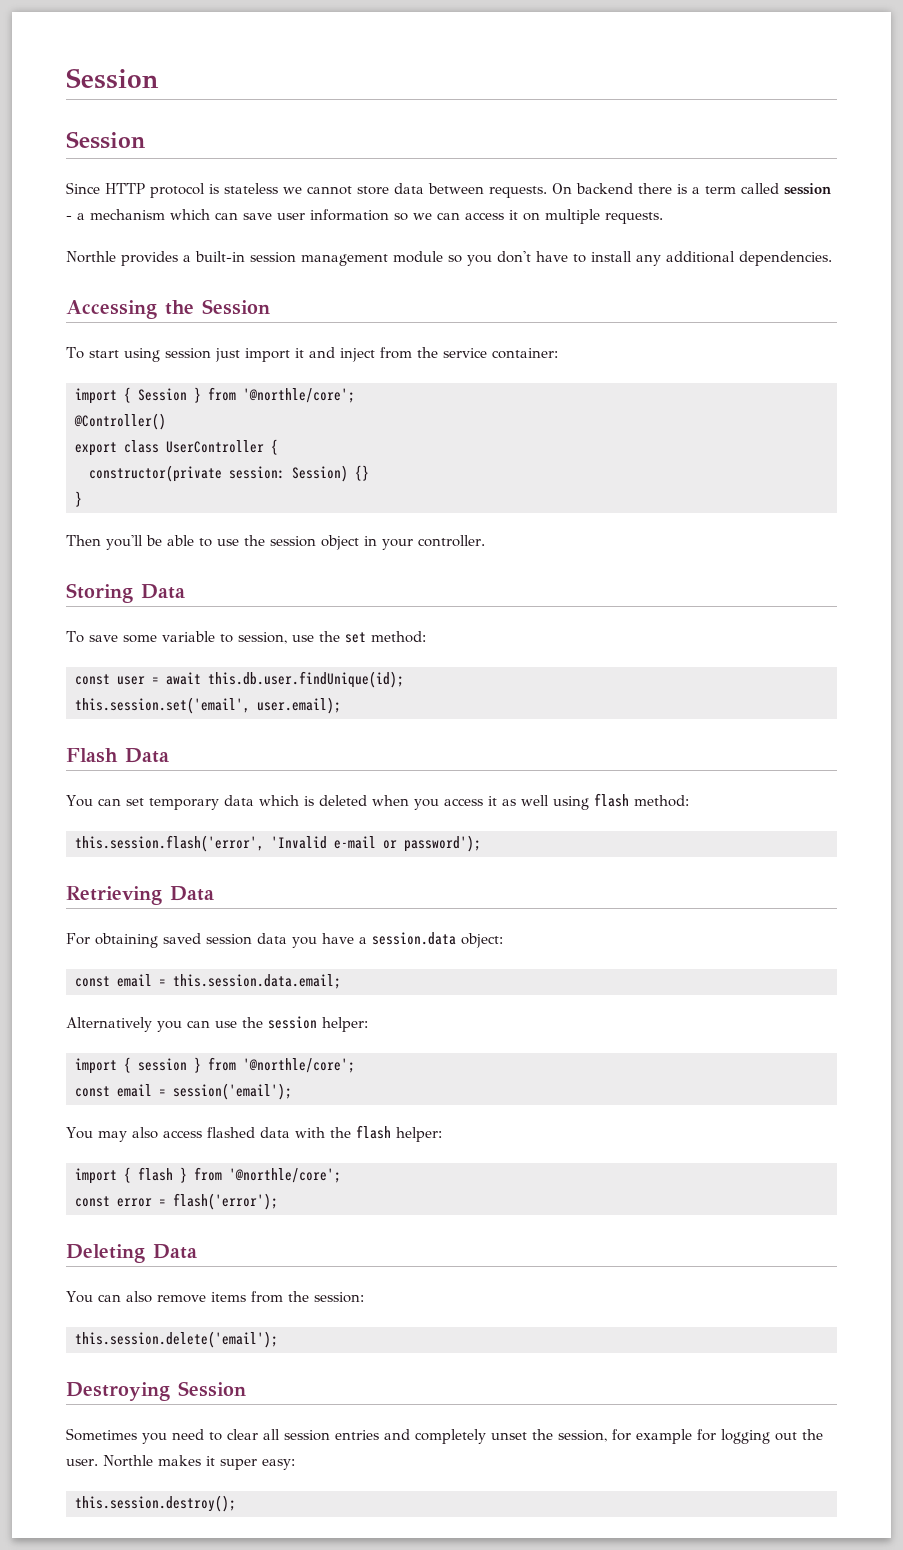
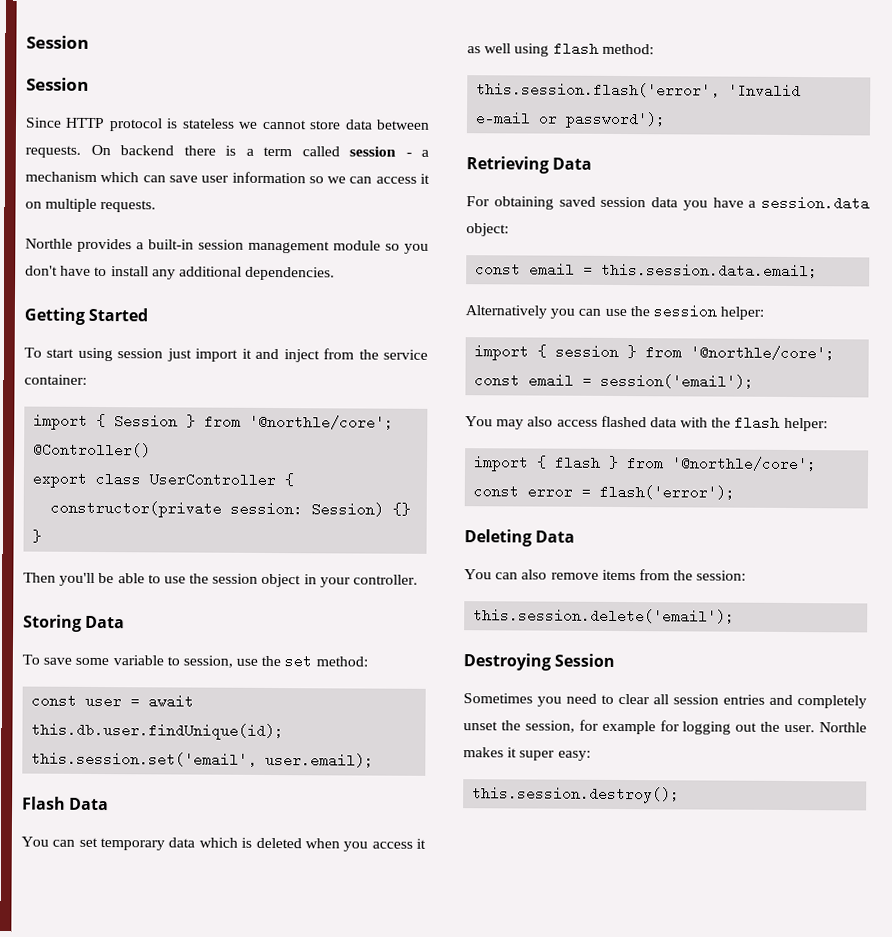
- Accessing the Session
+ Getting Started

